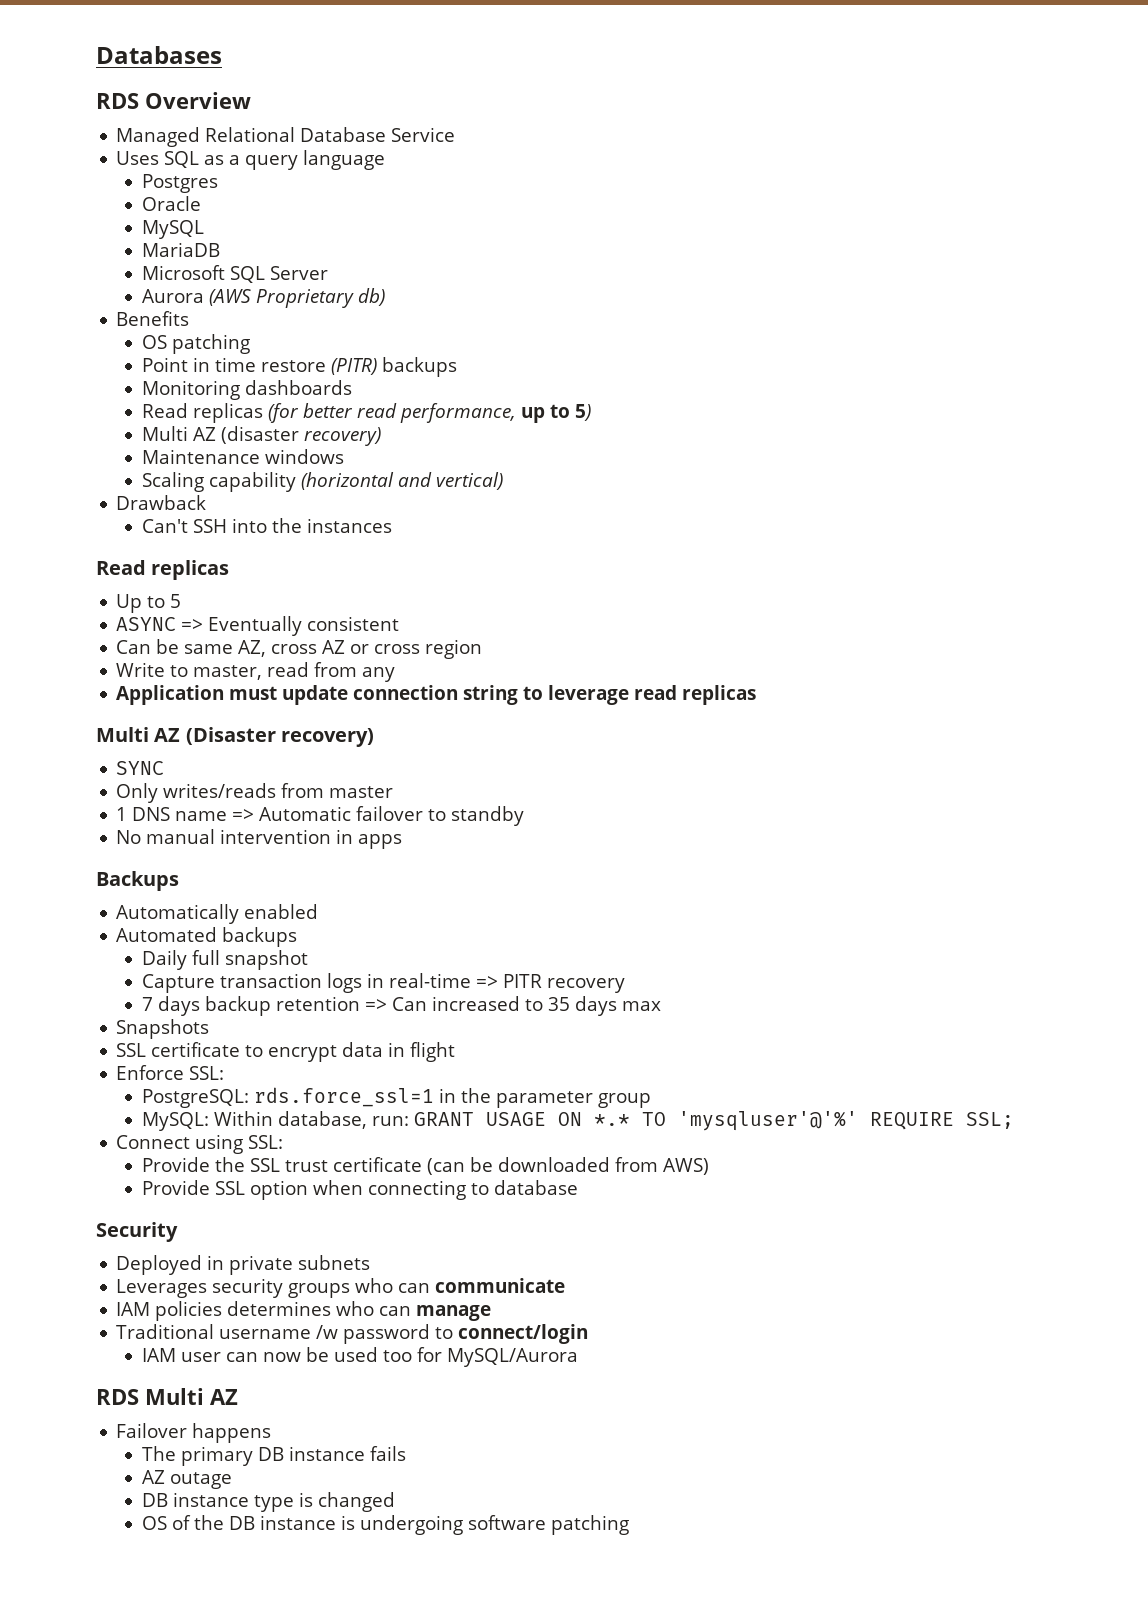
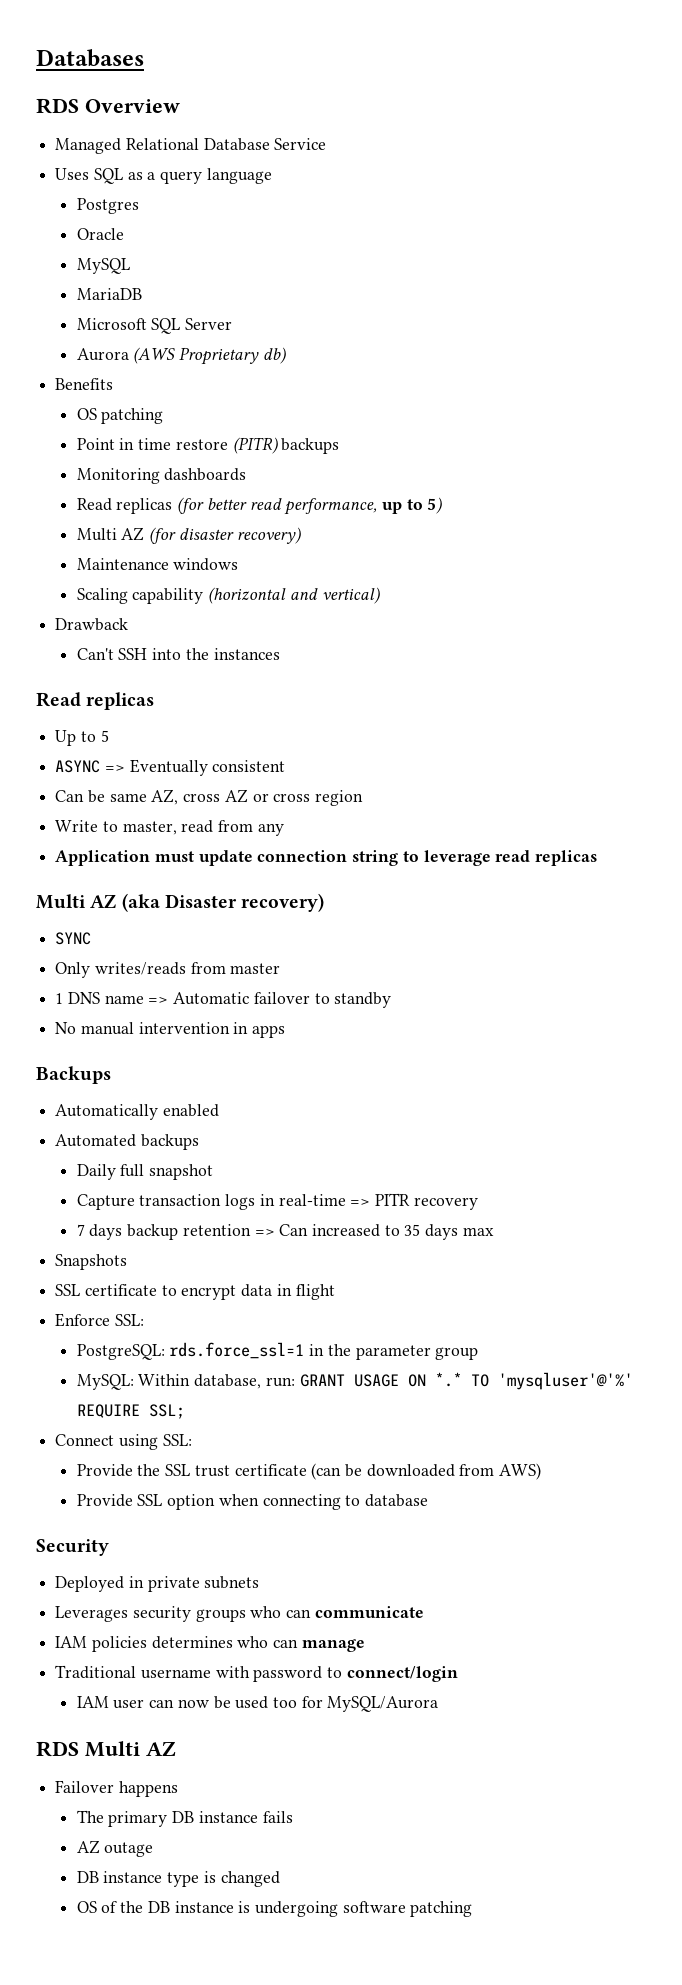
- Multi AZ (disaster recovery)
+ Multi AZ (for disaster recovery)
- Multi AZ (Disaster recovery)
+ Multi AZ (aka Disaster recovery)
- Traditional username /w password to connect/login
+ Traditional username with password to connect/login

